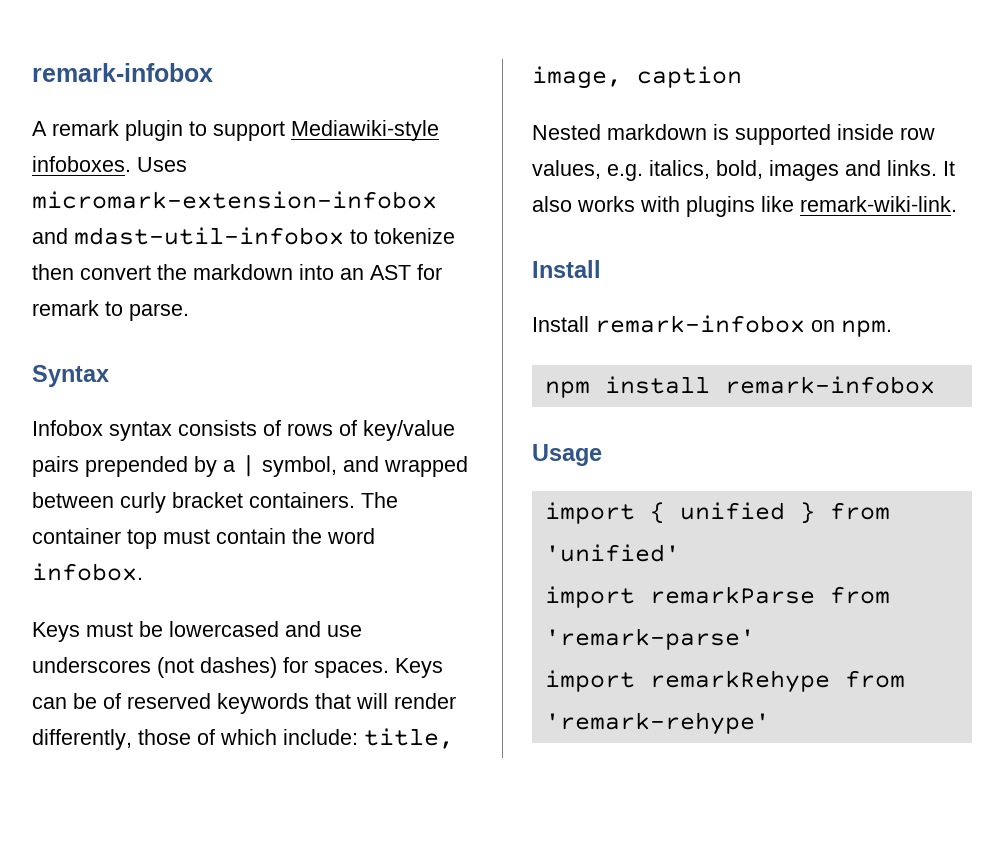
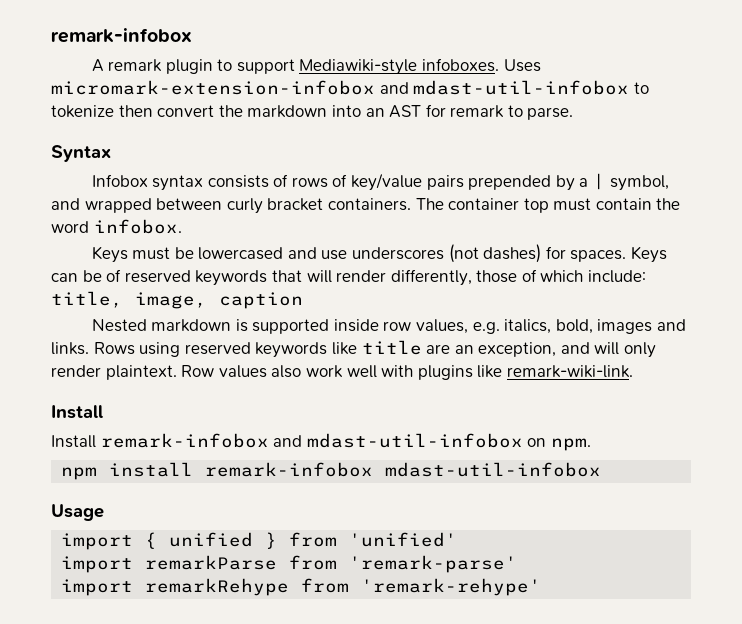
- It also works with plugins like remark-wiki-link.
+ Rows using reserved keywords like title are an exception, and will only render plaintext. Row values also work well with plugins like remark-wiki-link.
- Install remark-infobox on npm.
+ Install remark-infobox and mdast-util-infobox on npm.
- npm install remark-infobox
+ npm install remark-infobox mdast-util-infobox

